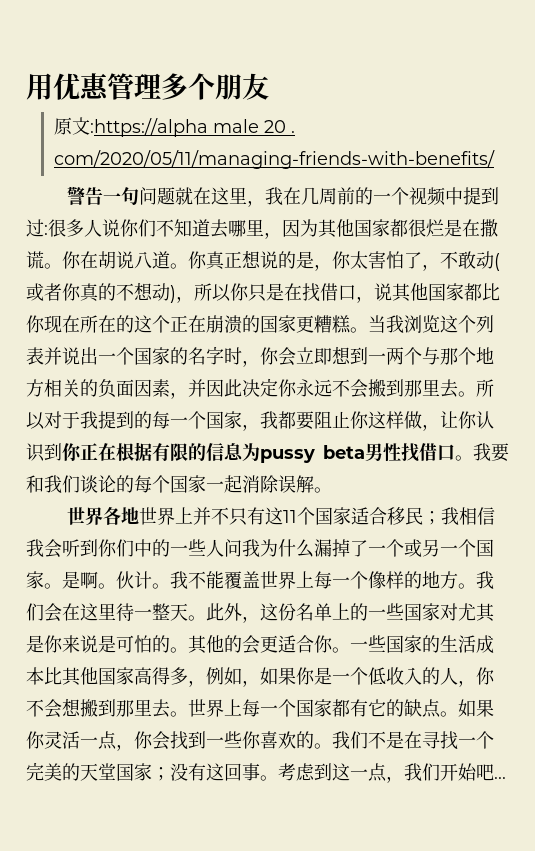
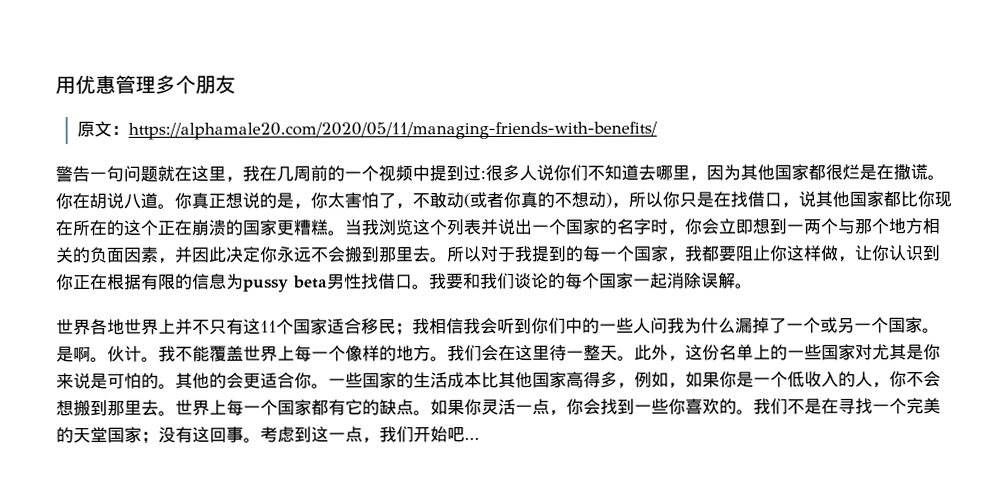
- 原文:https://alpha male 20 . com/2020/05/11/managing-friends-with-benefits/
+ 原文：https://alphamale20.com/2020/05/11/managing-friends-with-benefits/

